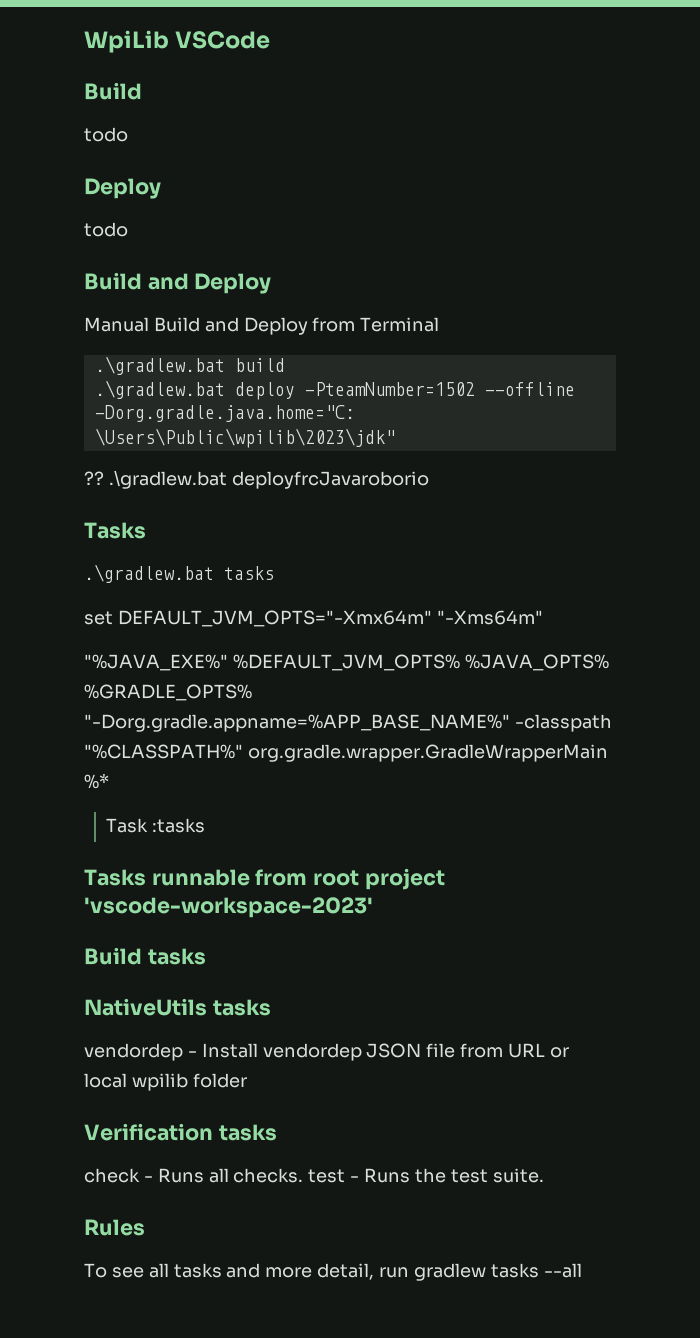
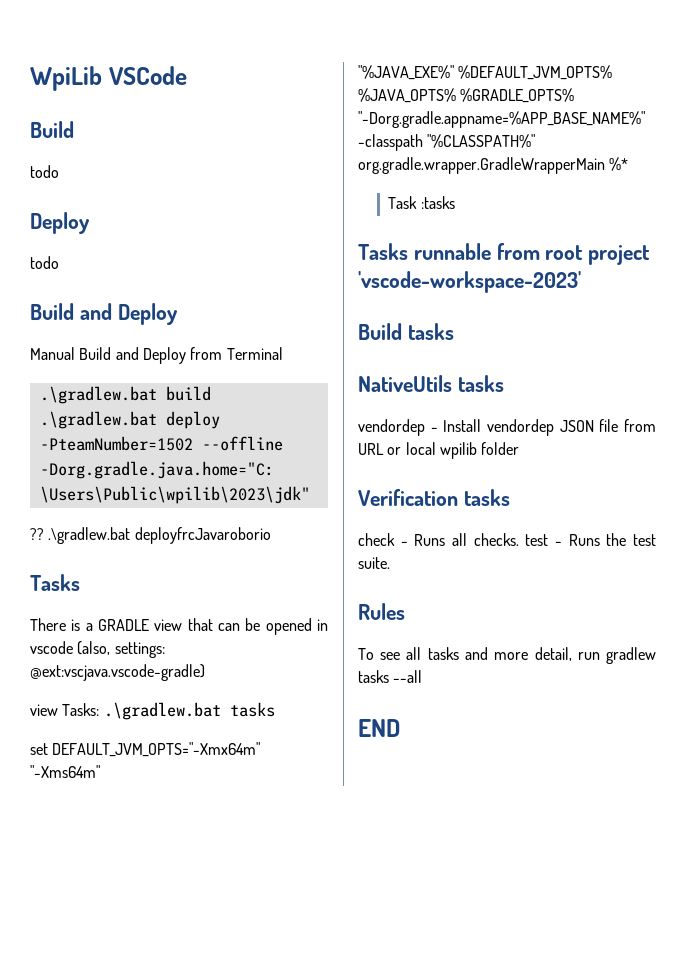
- .\gradlew.bat tasks
+ There is a GRADLE view that can be opened in vscode (also, settings: @ext:vscjava.vscode-gradle)
+ view Tasks: .\gradlew.bat tasks
+ END

